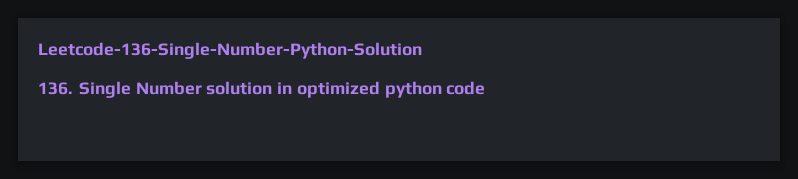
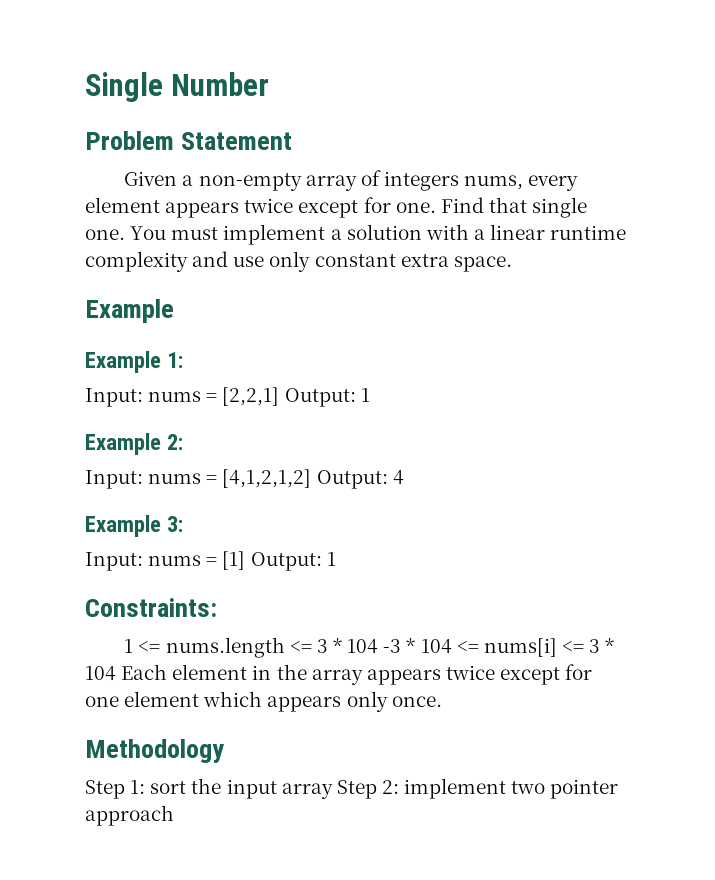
- Leetcode-136-Single-Number-Python-Solution
- 136. Single Number solution in optimized python code
+ Single Number
+ Problem Statement
+ Given a non-empty array of integers nums, every element appears twice except for one. Find that single one. You must implement a solution with a linear runtime complexity and use only constant extra space.
+ Example
+ Example 1:
+ Input: nums = [2,2,1] Output: 1
+ Example 2:
+ Input: nums = [4,1,2,1,2] Output: 4
+ Example 3:
+ Input: nums = [1] Output: 1
+ Constraints:
+ 1 <= nums.length <= 3 * 104 -3 * 104 <= nums[i] <= 3 * 104 Each element in the array appears twice except for one element which appears only once.
+ Methodology
+ Step 1: sort the input array Step 2: implement two pointer approach

